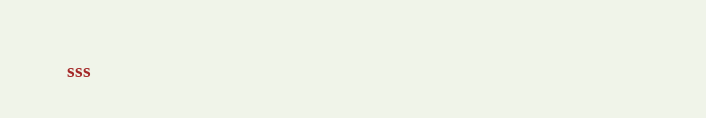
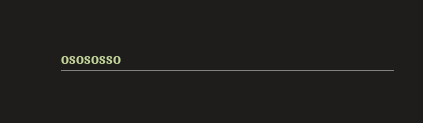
- sss
+ osososso

